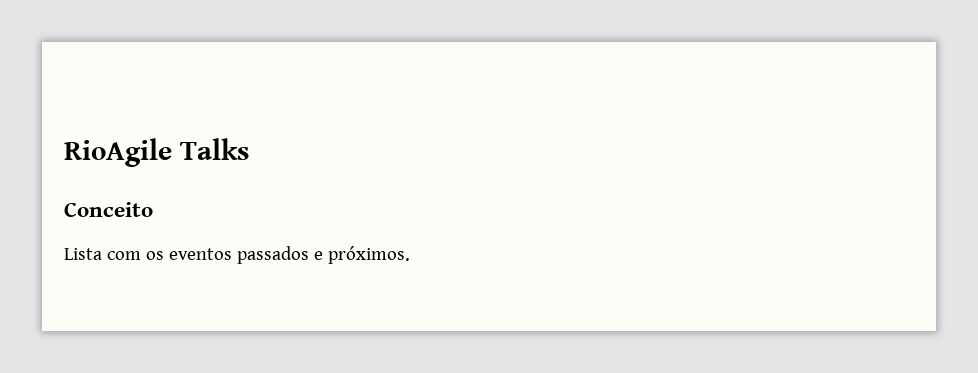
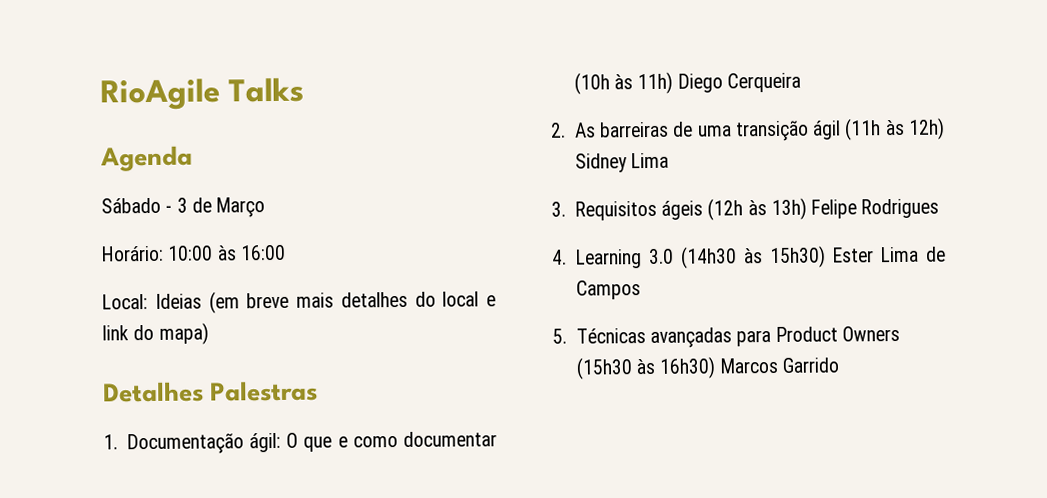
- Conceito
- Lista com os eventos passados e próximos.
+ Agenda
+ Sábado - 3 de Março
+ Horário: 10:00 às 16:00
+ Local: Ideias (em breve mais detalhes do local e link do mapa)
+ Detalhes Palestras
+ 1. Documentação ágil: O que e como documentar (10h às 11h) Diego Cerqueira
+ 2. As barreiras de uma transição ágil (11h às 12h) Sidney Lima
+ 3. Requisitos ágeis (12h às 13h) Felipe Rodrigues
+ 4. Learning 3.0 (14h30 às 15h30) Ester Lima de Campos
+ 5. Técnicas avançadas para Product Owners (15h30 às 16h30) Marcos Garrido

